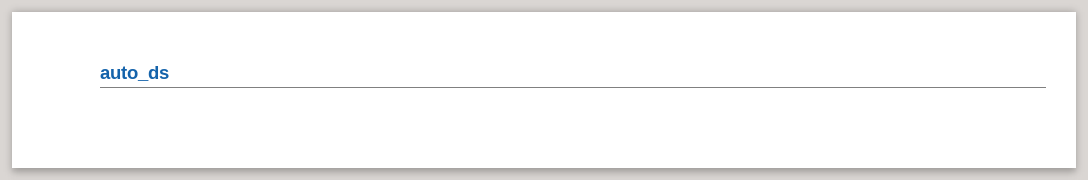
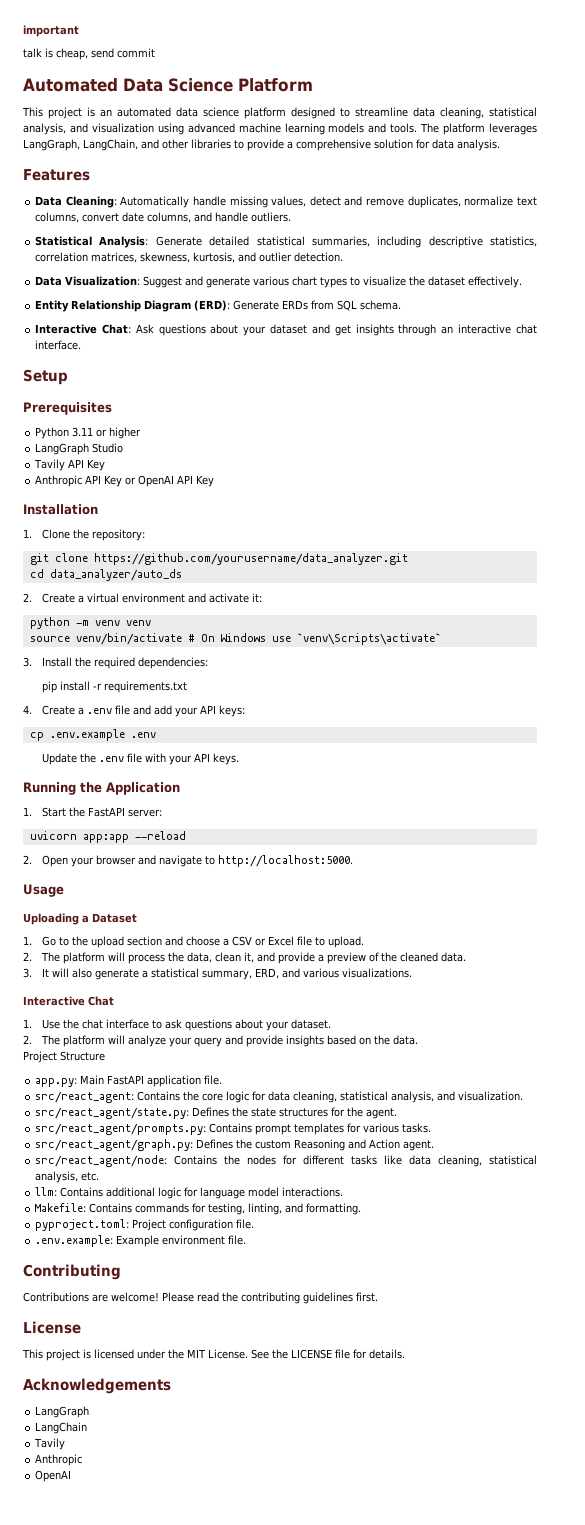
- auto_ds
+ important
+ talk is cheap, send commit
+ Automated Data Science Platform
+ This project is an automated data science platform designed to streamline data cleaning, statistical analysis, and visualization using advanced machine learning models and tools. The platform leverages LangGraph, LangChain, and other libraries to provide a comprehensive solution for data analysis.
+ Features
+ Data Cleaning: Automatically handle missing values, detect and remove duplicates, normalize text columns, convert date columns, and handle outliers.
+ Statistical Analysis: Generate detailed statistical summaries, including descriptive statistics, correlation matrices, skewness, kurtosis, and outlier detection.
+ Data Visualization: Suggest and generate various chart types to visualize the dataset effectively.
+ Entity Relationship Diagram (ERD): Generate ERDs from SQL schema.
+ Interactive Chat: Ask questions about your dataset and get insights through an interactive chat interface.
+ Setup
+ Prerequisites
+ Python 3.11 or higher
+ LangGraph Studio
+ Tavily API Key
+ Anthropic API Key or OpenAI API Key
+ Installation
+ 1. Clone the repository:
+ git clone https://github.com/yourusername/data_analyzer.git
+ cd data_analyzer/auto_ds
+ 2. Create a virtual environment and activate it:
+ python -m venv venv
+ source venv/bin/activate # On Windows use `venv\Scripts\activate`
+ 3. Install the required dependencies:
+ pip install -r requirements.txt
+ 4. Create a .env file and add your API keys:
+ cp .env.example .env
+ Update the .env file with your API keys.
+ Running the Application
+ 1. Start the FastAPI server:
+ uvicorn app:app --reload
+ 2. Open your browser and navigate to http://localhost:5000.
+ Usage
+ Uploading a Dataset
+ 1. Go to the upload section and choose a CSV or Excel file to upload.
+ 2. The platform will process the data, clean it, and provide a preview of the cleaned data.
+ 3. It will also generate a statistical summary, ERD, and various visualizations.
+ Interactive Chat
+ 1. Use the chat interface to ask questions about your dataset.
+ 2. The platform will analyze your query and provide insights based on the data.
+ Project Structure
+ app.py: Main FastAPI application file.
+ src/react_agent: Contains the core logic for data cleaning, statistical analysis, and visualization.
+ src/react_agent/state.py: Defines the state structures for the agent.
+ src/react_agent/prompts.py: Contains prompt templates for various tasks.
+ src/react_agent/graph.py: Defines the custom Reasoning and Action agent.
+ src/react_agent/node: Contains the nodes for different tasks like data cleaning, statistical analysis, etc.
+ llm: Contains additional logic for language model interactions.
+ Makefile: Contains commands for testing, linting, and formatting.
+ pyproject.toml: Project configuration file.
+ .env.example: Example environment file.
+ Contributing
+ Contributions are welcome! Please read the contributing guidelines first.
+ License
+ This project is licensed under the MIT License. See the LICENSE file for details.
+ Acknowledgements
+ LangGraph
+ LangChain
+ Tavily
+ Anthropic
+ OpenAI

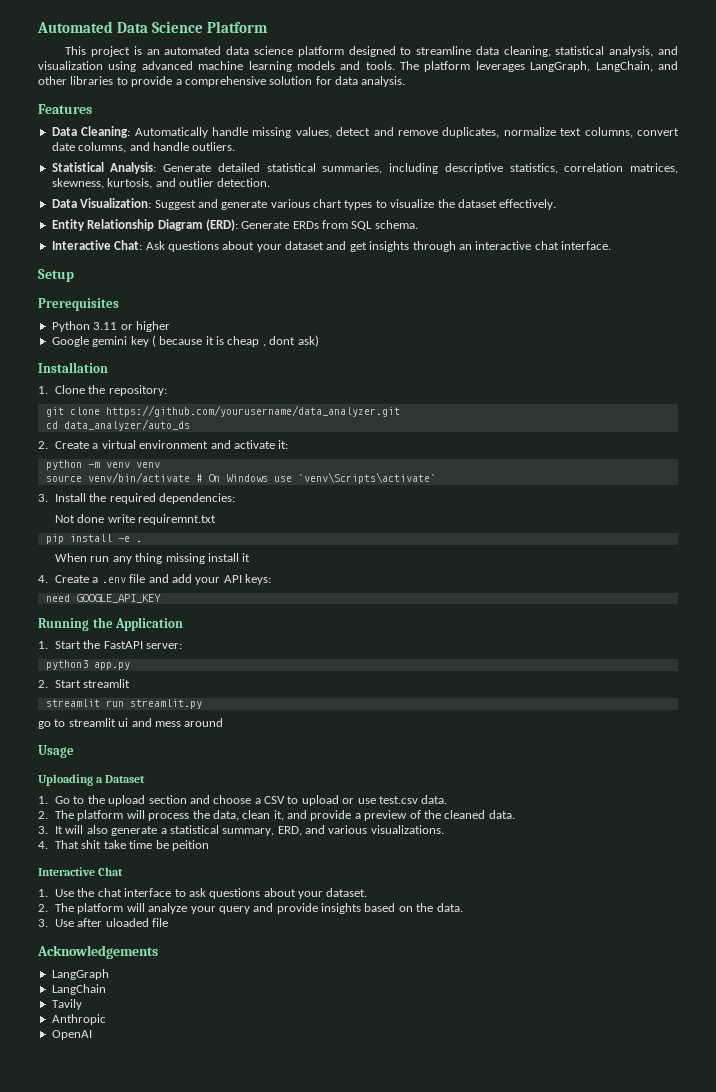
- important
- talk is cheap, send commit
- LangGraph Studio
- Tavily API Key
- Anthropic API Key or OpenAI API Key
+ Google gemini key ( because it is cheap , dont ask)
- pip install -r requirements.txt
+ Not done write requiremnt.txt
+ pip install -e .
+ When run any thing missing install it
- cp .env.example .env
- Update the .env file with your API keys.
+ need GOOGLE_API_KEY
- uvicorn app:app --reload
- 2. Open your browser and navigate to http://localhost:5000.
+ python3 app.py
+ 2. Start streamlit
+ streamlit run streamlit.py
+ go to streamlit ui and mess around
- 1. Go to the upload section and choose a CSV or Excel file to upload.
+ 1. Go to the upload section and choose a CSV to upload or use test.csv data.
+ 4. That shit take time be peition
- Project Structure
- app.py: Main FastAPI application file.
- src/react_agent: Contains the core logic for data cleaning, statistical analysis, and visualization.
- src/react_agent/state.py: Defines the state structures for the agent.
- src/react_agent/prompts.py: Contains prompt templates for various tasks.
- src/react_agent/graph.py: Defines the custom Reasoning and Action agent.
- src/react_agent/node: Contains the nodes for different tasks like data cleaning, statistical analysis, etc.
- llm: Contains additional logic for language model interactions.
- Makefile: Contains commands for testing, linting, and formatting.
- pyproject.toml: Project configuration file.
- .env.example: Example environment file.
- Contributing
- Contributions are welcome! Please read the contributing guidelines first.
- License
- This project is licensed under the MIT License. See the LICENSE file for details.
+ 3. Use after uloaded file

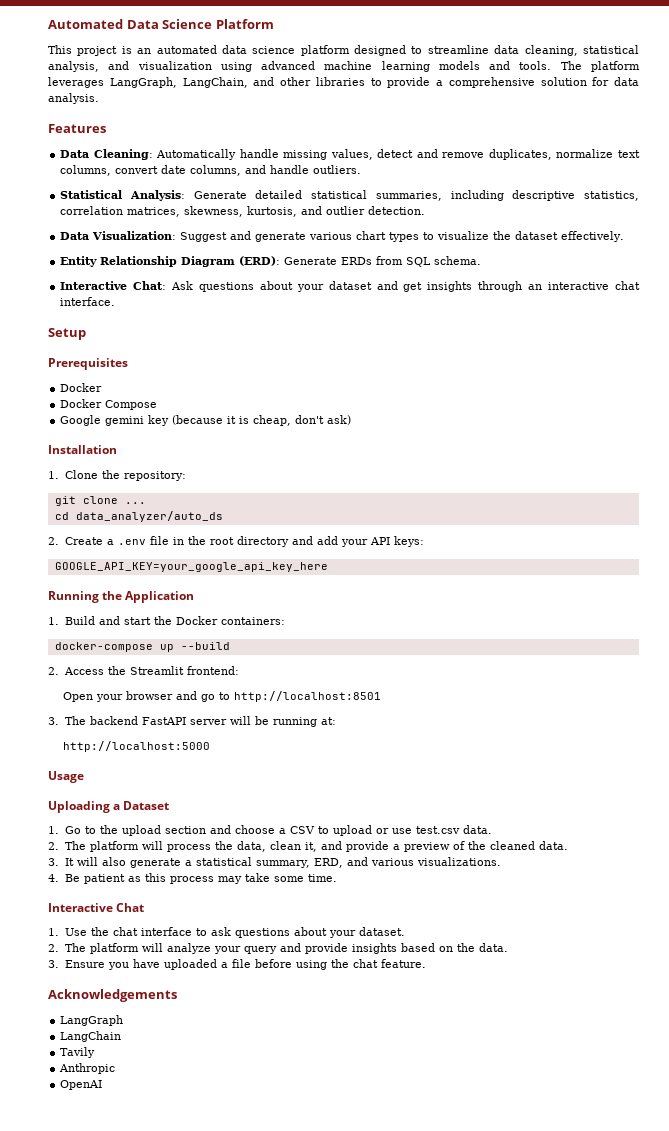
  Prerequisites
- Python 3.11 or higher
+ Docker
+ Docker Compose
- Google gemini key ( because it is cheap , dont ask)
+ Google gemini key (because it is cheap, don't ask)
- git clone https://github.com/yourusername/data_analyzer.git
+ git clone ...
- 2. Create a virtual environment and activate it:
- python -m venv venv
- source venv/bin/activate # On Windows use `venv\Scripts\activate`
- 3. Install the required dependencies:
- Not done write requiremnt.txt
- pip install -e .
- When run any thing missing install it
- 4. Create a .env file and add your API keys:
+ 2. Create a .env file in the root directory and add your API keys:
- need GOOGLE_API_KEY
+ GOOGLE_API_KEY=your_google_api_key_here
- 1. Start the FastAPI server:
- python3 app.py
- 2. Start streamlit
- streamlit run streamlit.py
- go to streamlit ui and mess around
+ 1. Build and start the Docker containers:
+ docker-compose up --build
+ 2. Access the Streamlit frontend:
+ Open your browser and go to http://localhost:8501
+ 3. The backend FastAPI server will be running at:
+ http://localhost:5000
- 4. That shit take time be peition
+ 4. Be patient as this process may take some time.
- 3. Use after uloaded file
+ 3. Ensure you have uploaded a file before using the chat feature.

